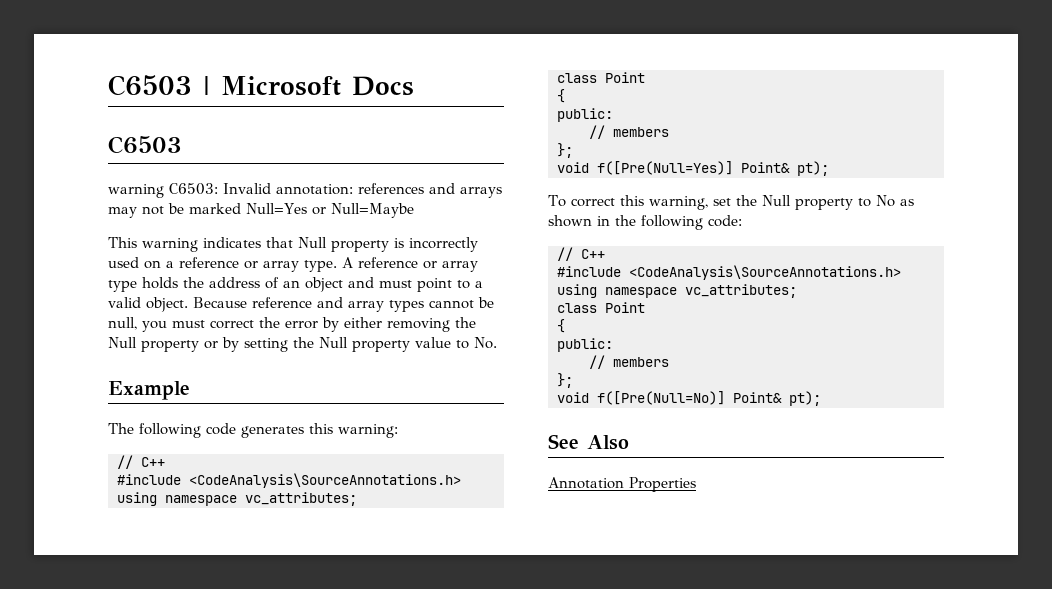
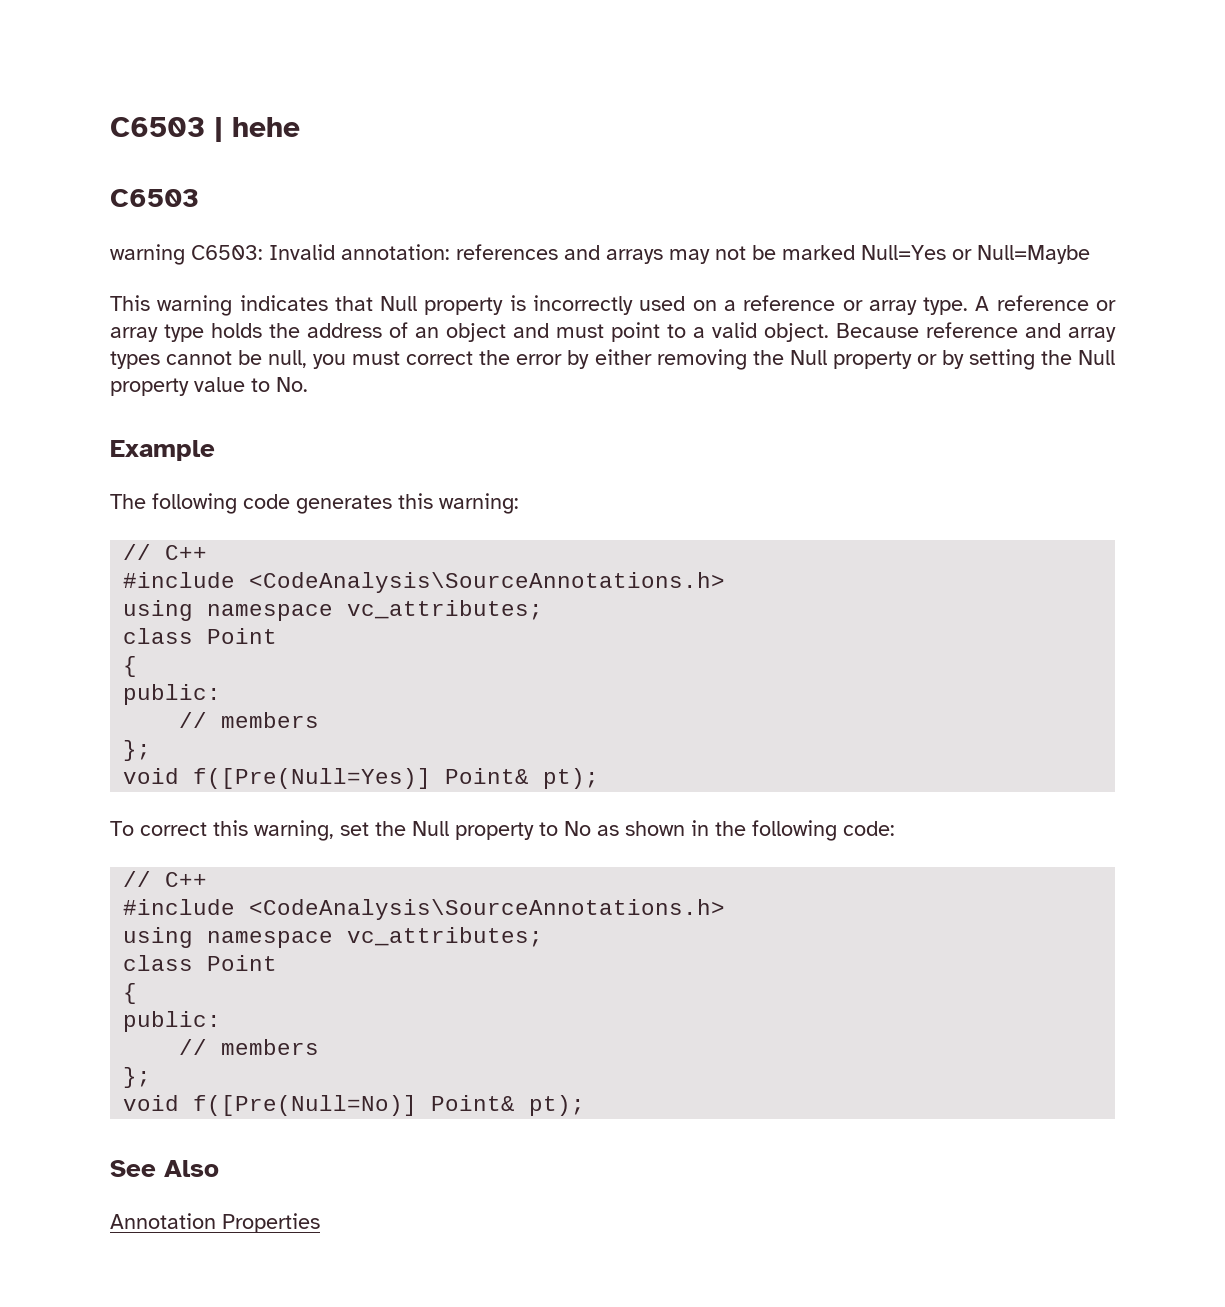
- C6503 | Microsoft Docs
+ C6503 | hehe

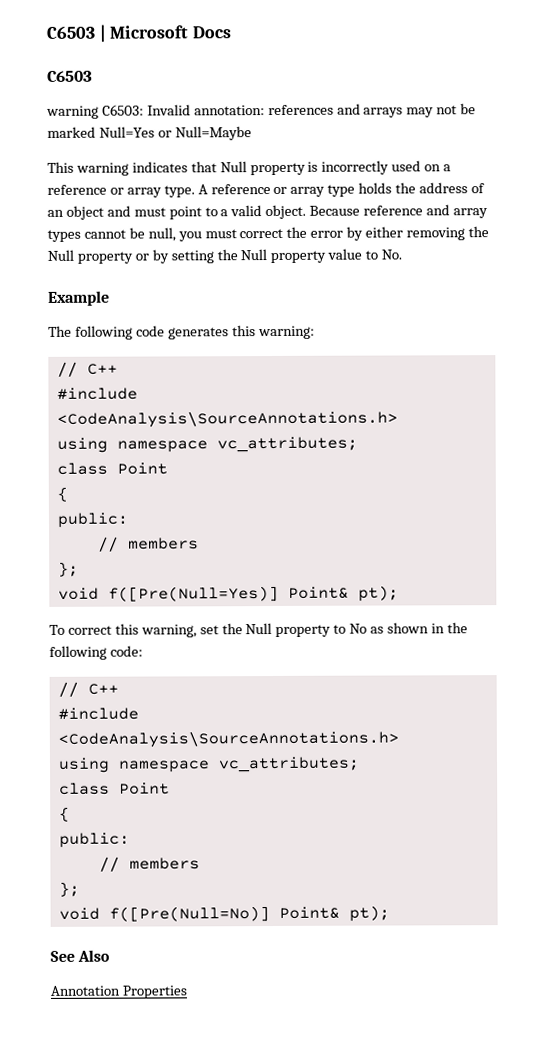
- C6503 | hehe
+ C6503 | Microsoft Docs

